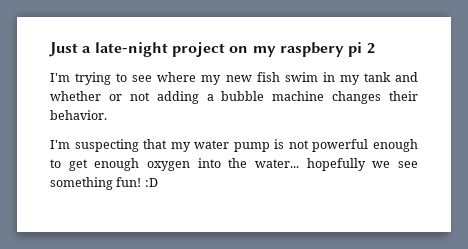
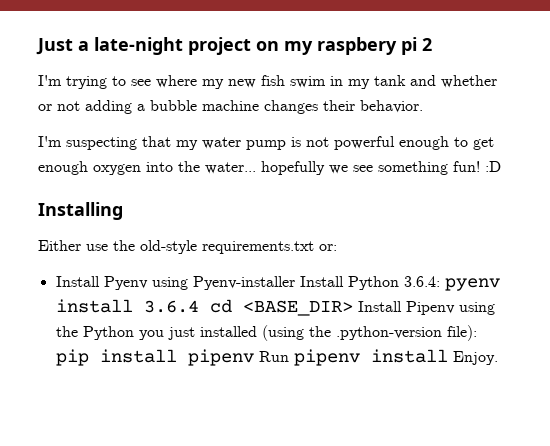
+ Installing
+ Either use the old-style requirements.txt or:
+ Install Pyenv using Pyenv-installer Install Python 3.6.4: pyenv install 3.6.4 cd <BASE_DIR> Install Pipenv using the Python you just installed (using the .python-version file): pip install pipenv Run pipenv install Enjoy.

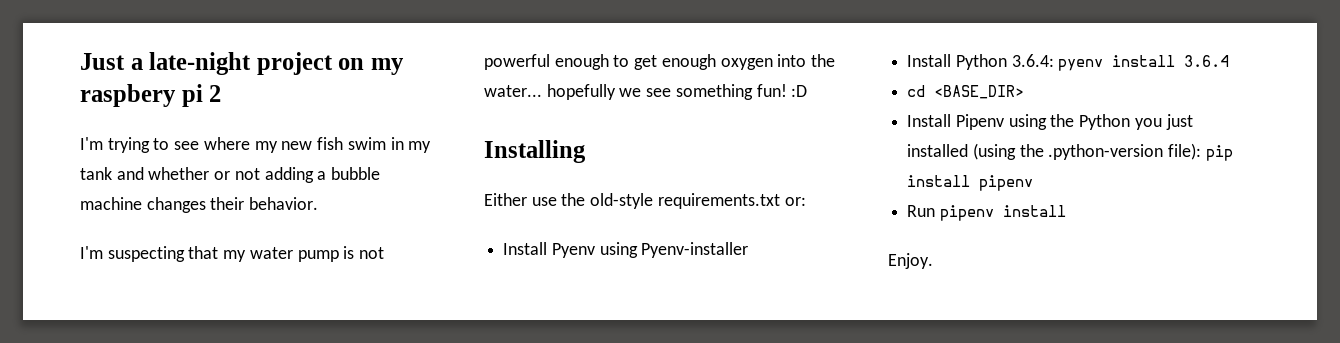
- Install Pyenv using Pyenv-installer Install Python 3.6.4: pyenv install 3.6.4 cd <BASE_DIR> Install Pipenv using the Python you just installed (using the .python-version file): pip install pipenv Run pipenv install Enjoy.
+ Install Pyenv using Pyenv-installer
+ Install Python 3.6.4: pyenv install 3.6.4
+ cd <BASE_DIR>
+ Install Pipenv using the Python you just installed (using the .python-version file): pip install pipenv
+ Run pipenv install
+ Enjoy.

